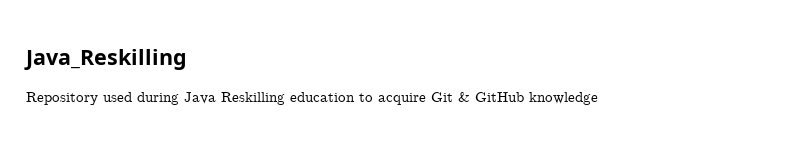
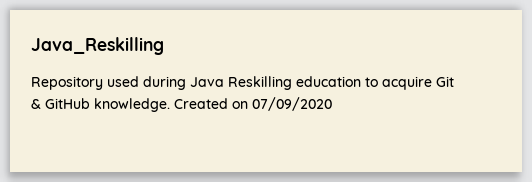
- Repository used during Java Reskilling education to acquire Git & GitHub knowledge
+ Repository used during Java Reskilling education to acquire Git & GitHub knowledge. Created on 07/09/2020

